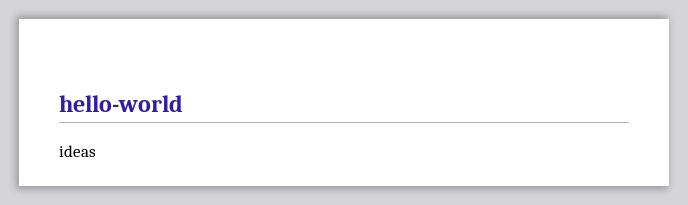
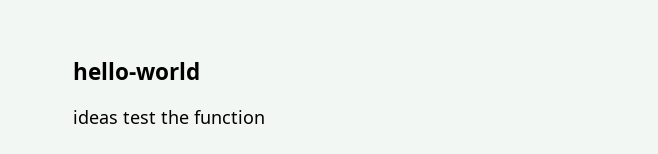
- ideas
+ ideas test the function

